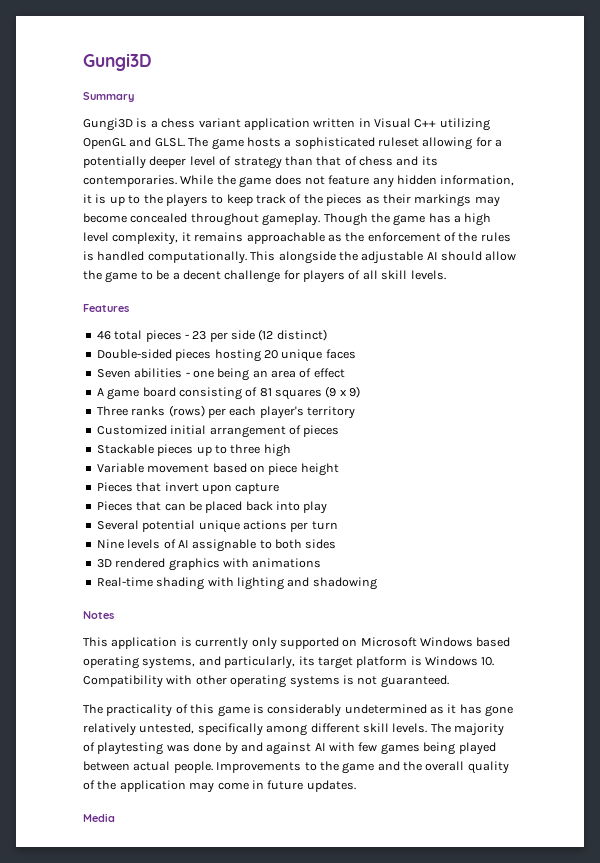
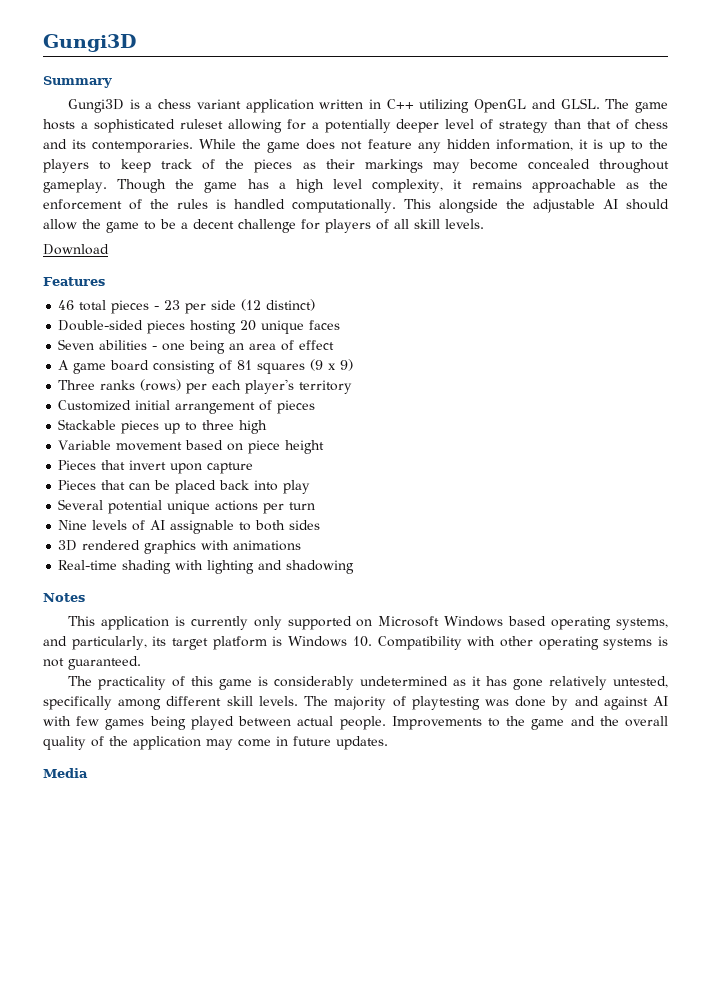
- Gungi3D is a chess variant application written in Visual C++ utilizing OpenGL and GLSL.
+ Gungi3D is a chess variant application written in C++ utilizing OpenGL and GLSL.
+ Download

